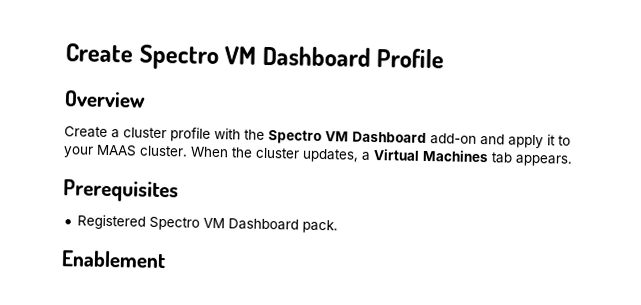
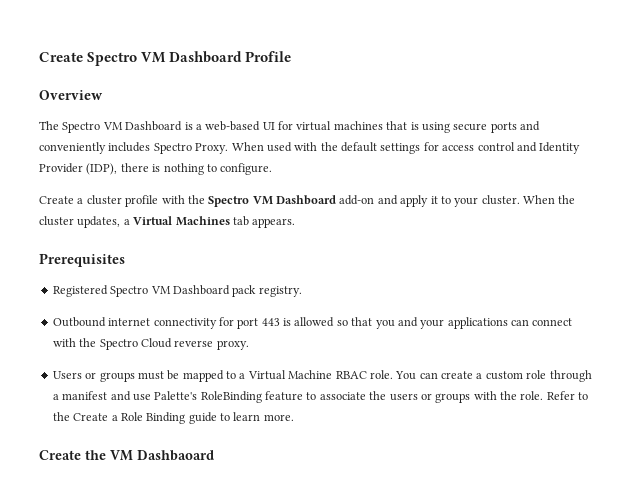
+ The Spectro VM Dashboard is a web-based UI for virtual machines that is using secure ports and conveniently includes Spectro Proxy. When used with the default settings for access control and Identity Provider (IDP), there is nothing to configure.
- Create a cluster profile with the Spectro VM Dashboard add-on and apply it to your MAAS cluster.
+ Create a cluster profile with the Spectro VM Dashboard add-on and apply it to your cluster.
- Registered Spectro VM Dashboard pack.
- Enablement
+ Registered Spectro VM Dashboard pack registry.
+ Outbound internet connectivity for port 443 is allowed so that you and your applications can connect with the Spectro Cloud reverse proxy.
+ Users or groups must be mapped to a Virtual Machine RBAC role. You can create a custom role through a manifest and use Palette's RoleBinding feature to associate the users or groups with the role. Refer to the Create a Role Binding guide to learn more.
+ Create the VM Dashbaoard

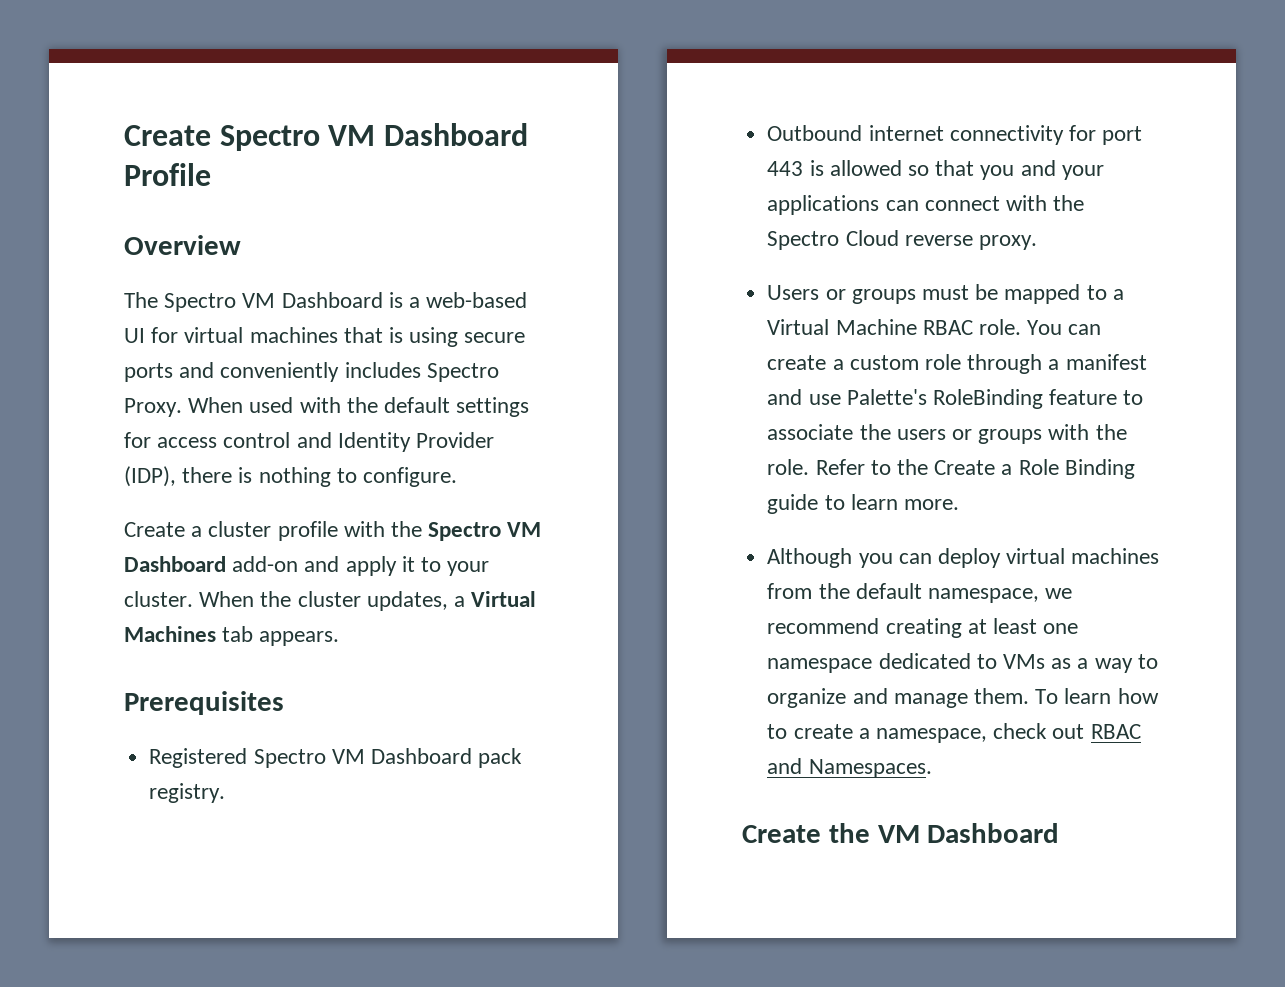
+ Although you can deploy virtual machines from the default namespace, we recommend creating at least one namespace dedicated to VMs as a way to organize and manage them. To learn how to create a namespace, check out RBAC and Namespaces.
- Create the VM Dashbaoard
+ Create the VM Dashboard

